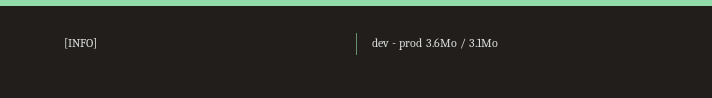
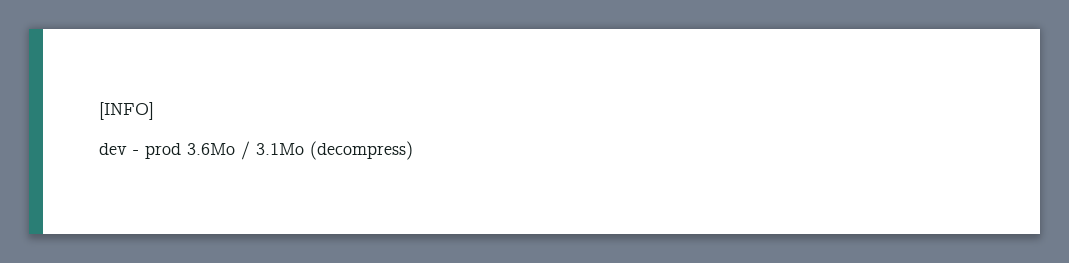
- dev - prod 3.6Mo / 3.1Mo
+ dev - prod 3.6Mo / 3.1Mo (decompress)

